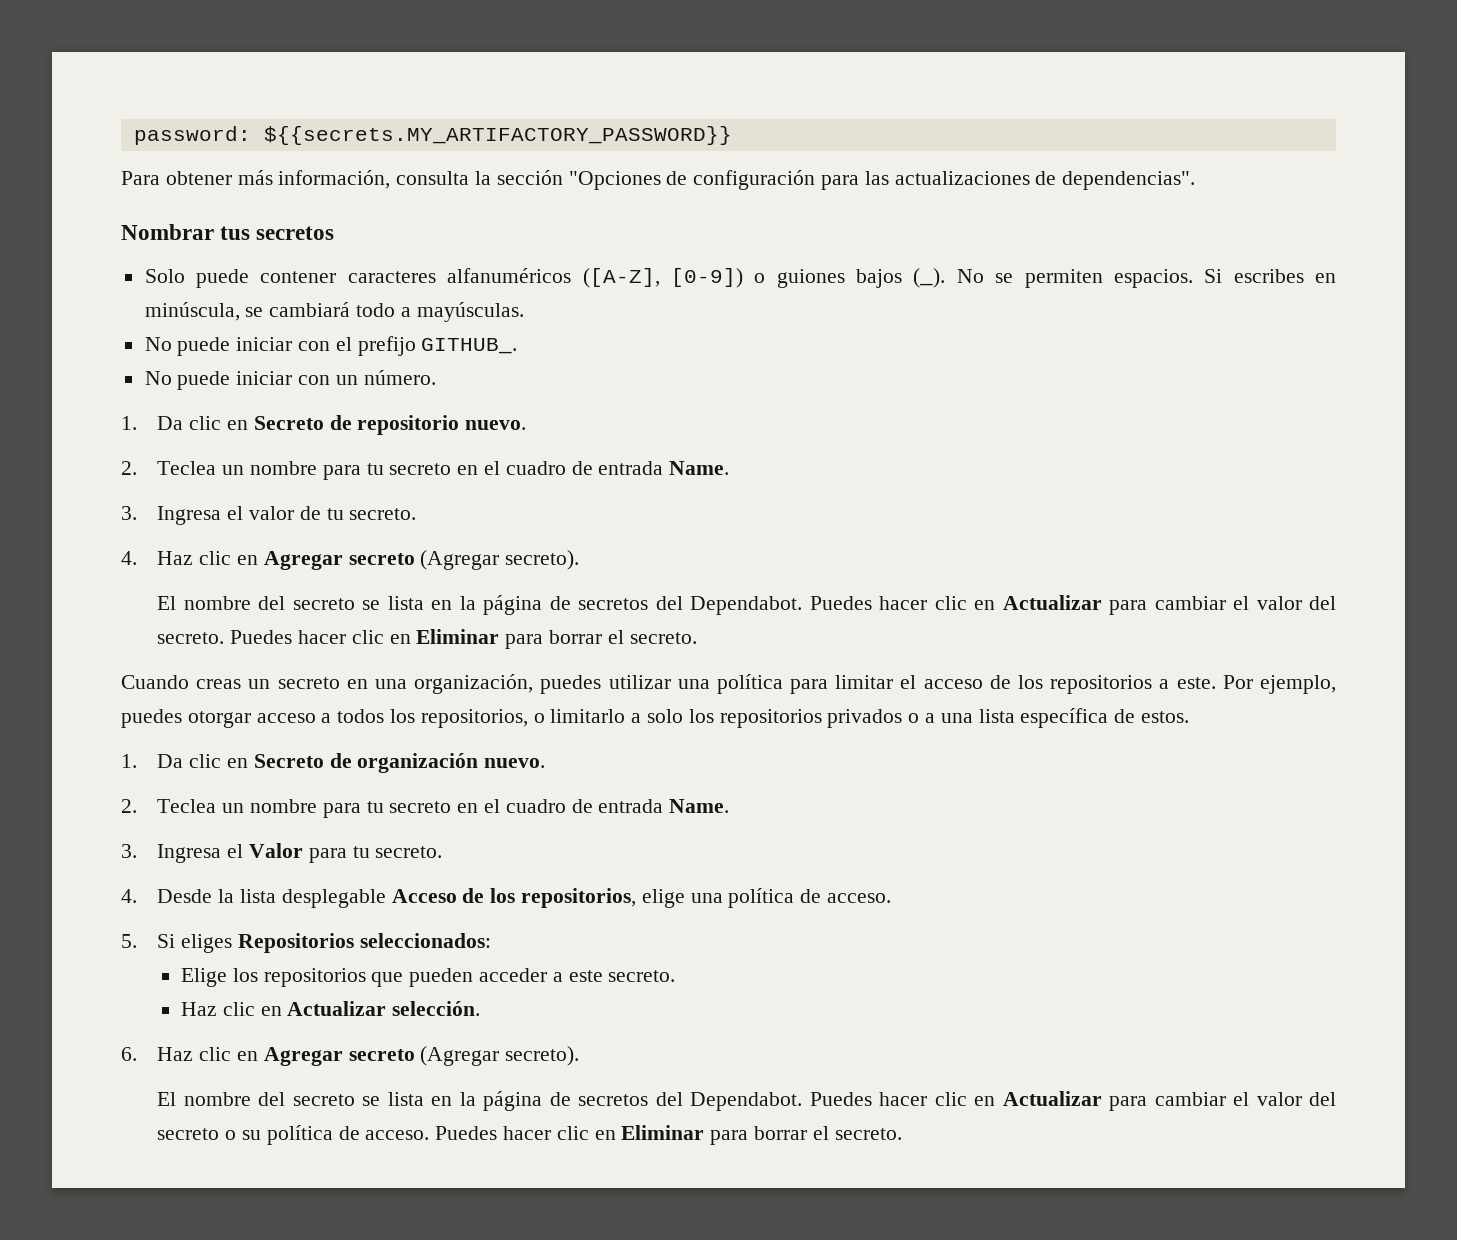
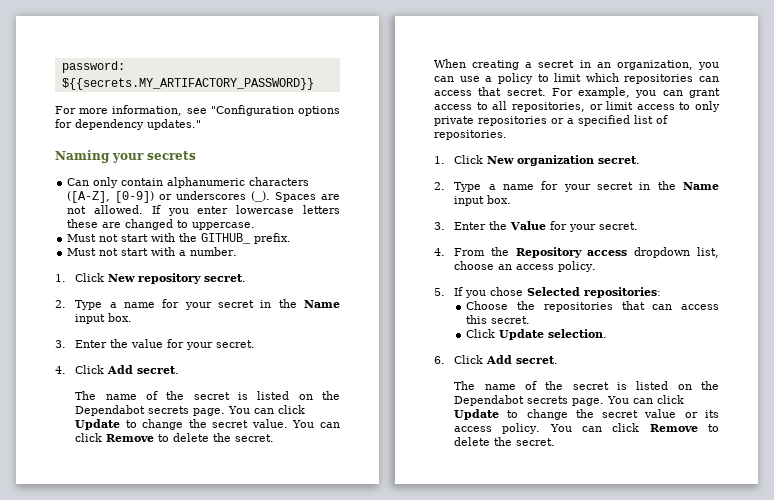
- Para obtener más información, consulta la sección "Opciones de configuración para las actualizaciones de dependencias".
- Nombrar tus secretos
- Solo puede contener caracteres alfanuméricos ([A-Z], [0-9]) o guiones bajos (_). No se permiten espacios. Si escribes en minúscula, se cambiará todo a mayúsculas.
- No puede iniciar con el prefijo GITHUB_.
- No puede iniciar con un número.
- 1. Da clic en Secreto de repositorio nuevo.
- 2. Teclea un nombre para tu secreto en el cuadro de entrada Name.
- 3. Ingresa el valor de tu secreto.
- 4. Haz clic en Agregar secreto (Agregar secreto).
- El nombre del secreto se lista en la página de secretos del Dependabot. Puedes hacer clic en Actualizar para cambiar el valor del secreto. Puedes hacer clic en Eliminar para borrar el secreto.
- Cuando creas un secreto en una organización, puedes utilizar una política para limitar el acceso de los repositorios a este. Por ejemplo, puedes otorgar acceso a todos los repositorios, o limitarlo a solo los repositorios privados o a una lista específica de estos.
- 1. Da clic en Secreto de organización nuevo.
- 2. Teclea un nombre para tu secreto en el cuadro de entrada Name.
- 3. Ingresa el Valor para tu secreto.
- 4. Desde la lista desplegable Acceso de los repositorios, elige una política de acceso.
- 5. Si eliges Repositorios seleccionados:
- Elige los repositorios que pueden acceder a este secreto.
- Haz clic en Actualizar selección.
- 6. Haz clic en Agregar secreto (Agregar secreto).
- El nombre del secreto se lista en la página de secretos del Dependabot. Puedes hacer clic en Actualizar para cambiar el valor del secreto o su política de acceso. Puedes hacer clic en Eliminar para borrar el secreto.
+ For more information, see "Configuration options for dependency updates."
+ Naming your secrets
+ Can only contain alphanumeric characters ([A-Z], [0-9]) or underscores (_). Spaces are not allowed. If you enter lowercase letters these are changed to uppercase.
+ Must not start with the GITHUB_ prefix.
+ Must not start with a number.
+ 1. Click New repository secret.
+ 2. Type a name for your secret in the Name input box.
+ 3. Enter the value for your secret.
+ 4. Click Add secret.
+ The name of the secret is listed on the Dependabot secrets page. You can click Update to change the secret value. You can click Remove to delete the secret.
+ When creating a secret in an organization, you can use a policy to limit which repositories can access that secret. For example, you can grant access to all repositories, or limit access to only private repositories or a specified list of repositories.
+ 1. Click New organization secret.
+ 2. Type a name for your secret in the Name input box.
+ 3. Enter the Value for your secret.
+ 4. From the Repository access dropdown list, choose an access policy.
+ 5. If you chose Selected repositories:
+ Choose the repositories that can access this secret.
+ Click Update selection.
+ 6. Click Add secret.
+ The name of the secret is listed on the Dependabot secrets page. You can click Update to change the secret value or its access policy. You can click Remove to delete the secret.

